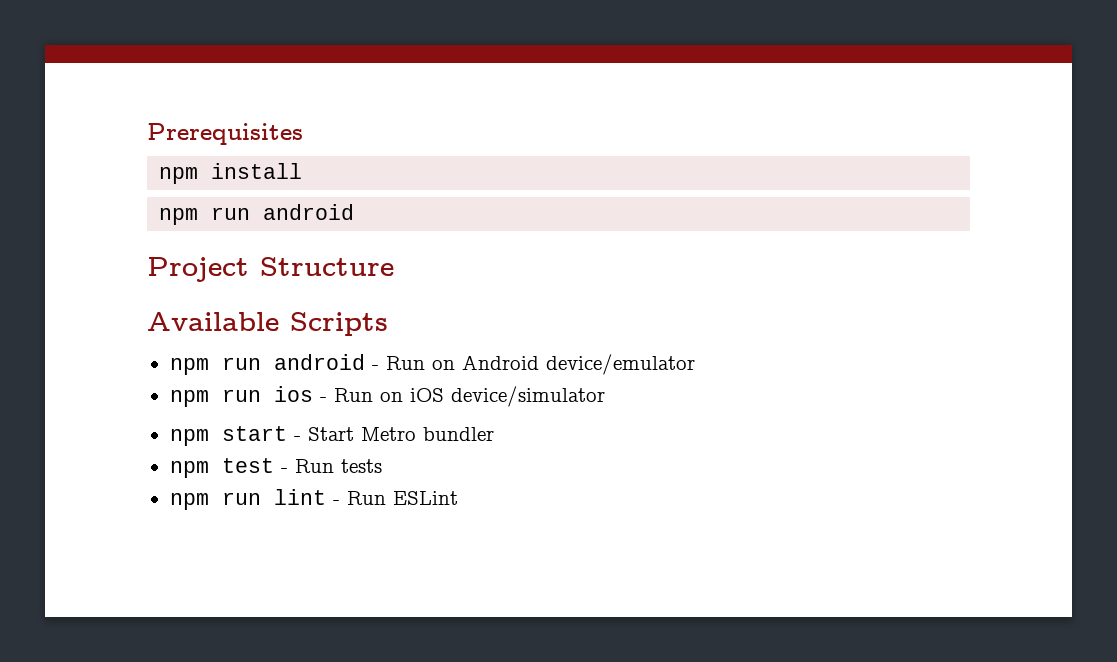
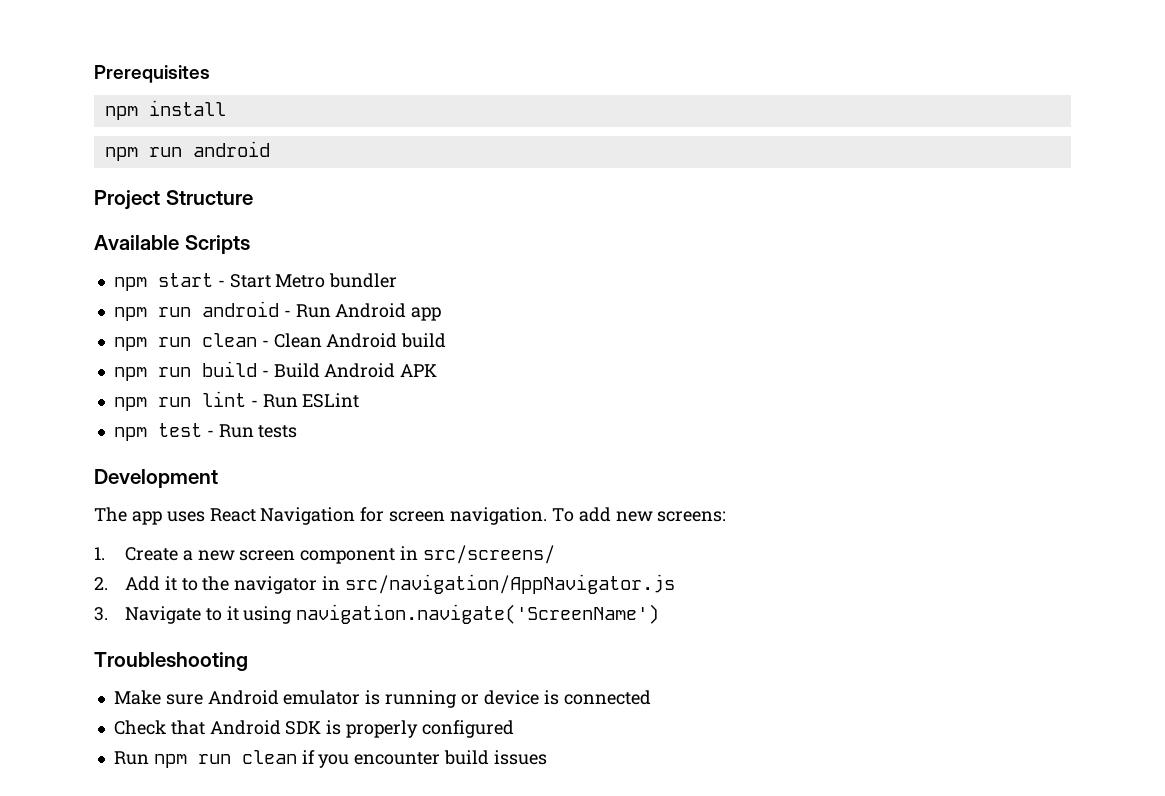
- npm run android - Run on Android device/emulator
- npm run ios - Run on iOS device/simulator
- npm test - Run tests
+ npm run android - Run Android app
+ npm run clean - Clean Android build
+ npm run build - Build Android APK
+ npm test - Run tests
+ Development
+ The app uses React Navigation for screen navigation. To add new screens:
+ 1. Create a new screen component in src/screens/
+ 2. Add it to the navigator in src/navigation/AppNavigator.js
+ 3. Navigate to it using navigation.navigate('ScreenName')
+ Troubleshooting
+ Make sure Android emulator is running or device is connected
+ Check that Android SDK is properly configured
+ Run npm run clean if you encounter build issues

